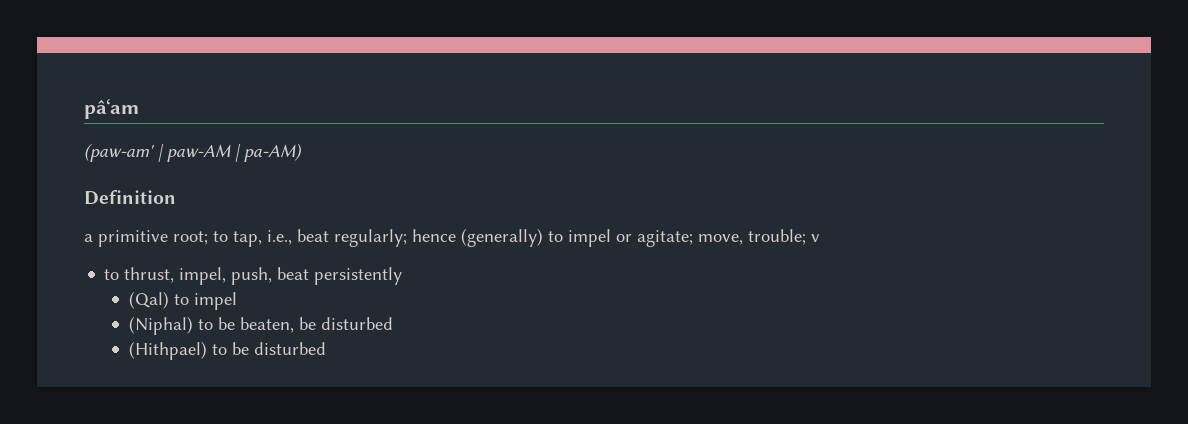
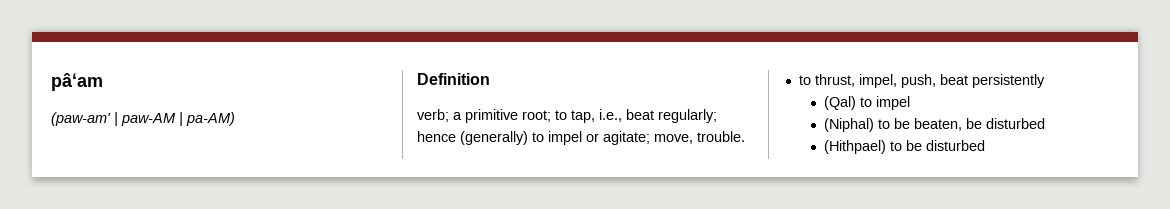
- a primitive root; to tap, i.e., beat regularly; hence (generally) to impel or agitate; move, trouble; v
+ verb; a primitive root; to tap, i.e., beat regularly; hence (generally) to impel or agitate; move, trouble.

